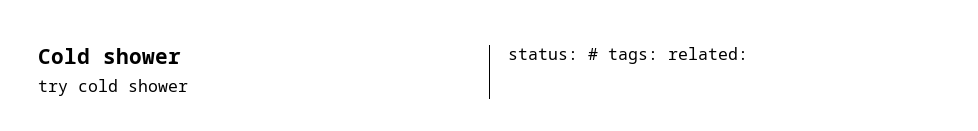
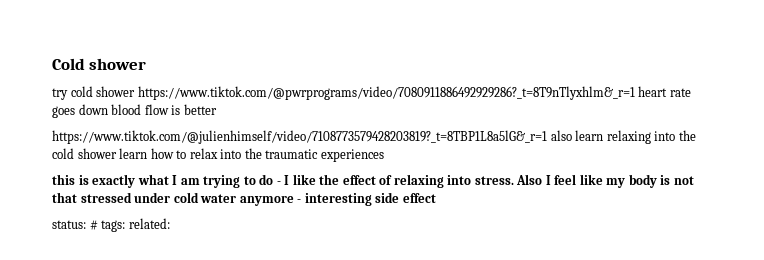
- try cold shower
+ try cold shower https://www.tiktok.com/@pwrprograms/video/7080911886492929286?_t=8T9nTlyxhlm&_r=1 heart rate goes down blood flow is better
+ https://www.tiktok.com/@julienhimself/video/7108773579428203819?_t=8TBP1L8a5lG&_r=1 also learn relaxing into the cold shower learn how to relax into the traumatic experiences
+ this is exactly what I am trying to do - I like the effect of relaxing into stress. Also I feel like my body is not that stressed under cold water anymore - interesting side effect

